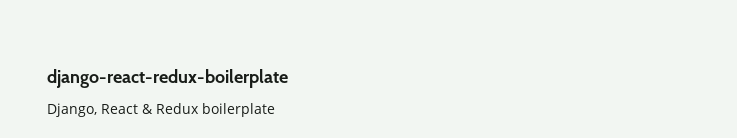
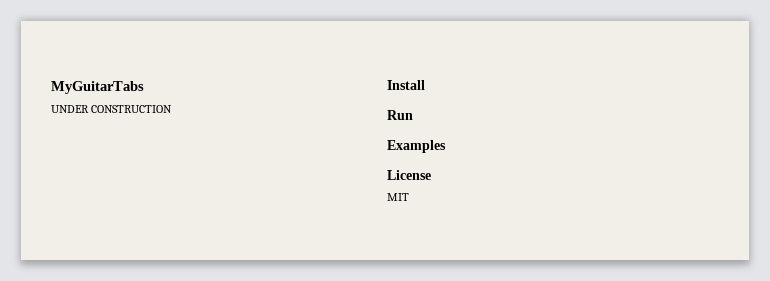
- django-react-redux-boilerplate
- Django, React & Redux boilerplate
+ MyGuitarTabs
+ UNDER CONSTRUCTION
+ Install
+ Run
+ Examples
+ License
+ MIT

